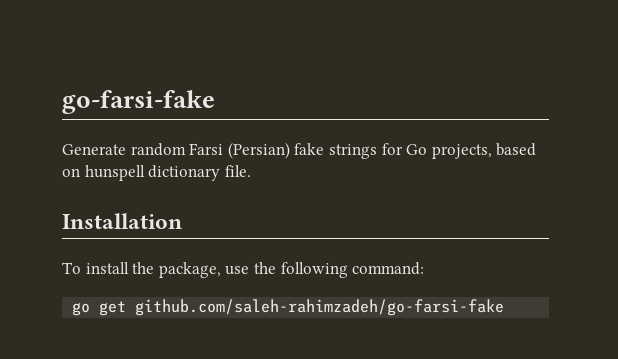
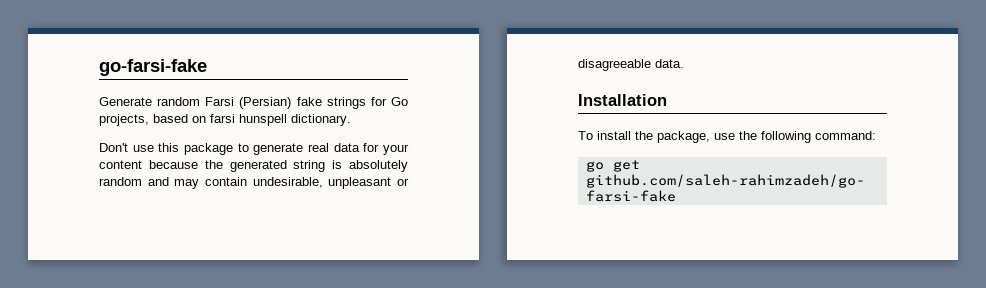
- Generate random Farsi (Persian) fake strings for Go projects, based on hunspell dictionary file.
+ Generate random Farsi (Persian) fake strings for Go projects, based on farsi hunspell dictionary.
+ Don't use this package to generate real data for your content because the generated string is absolutely random and may contain undesirable, unpleasant or disagreeable data.

